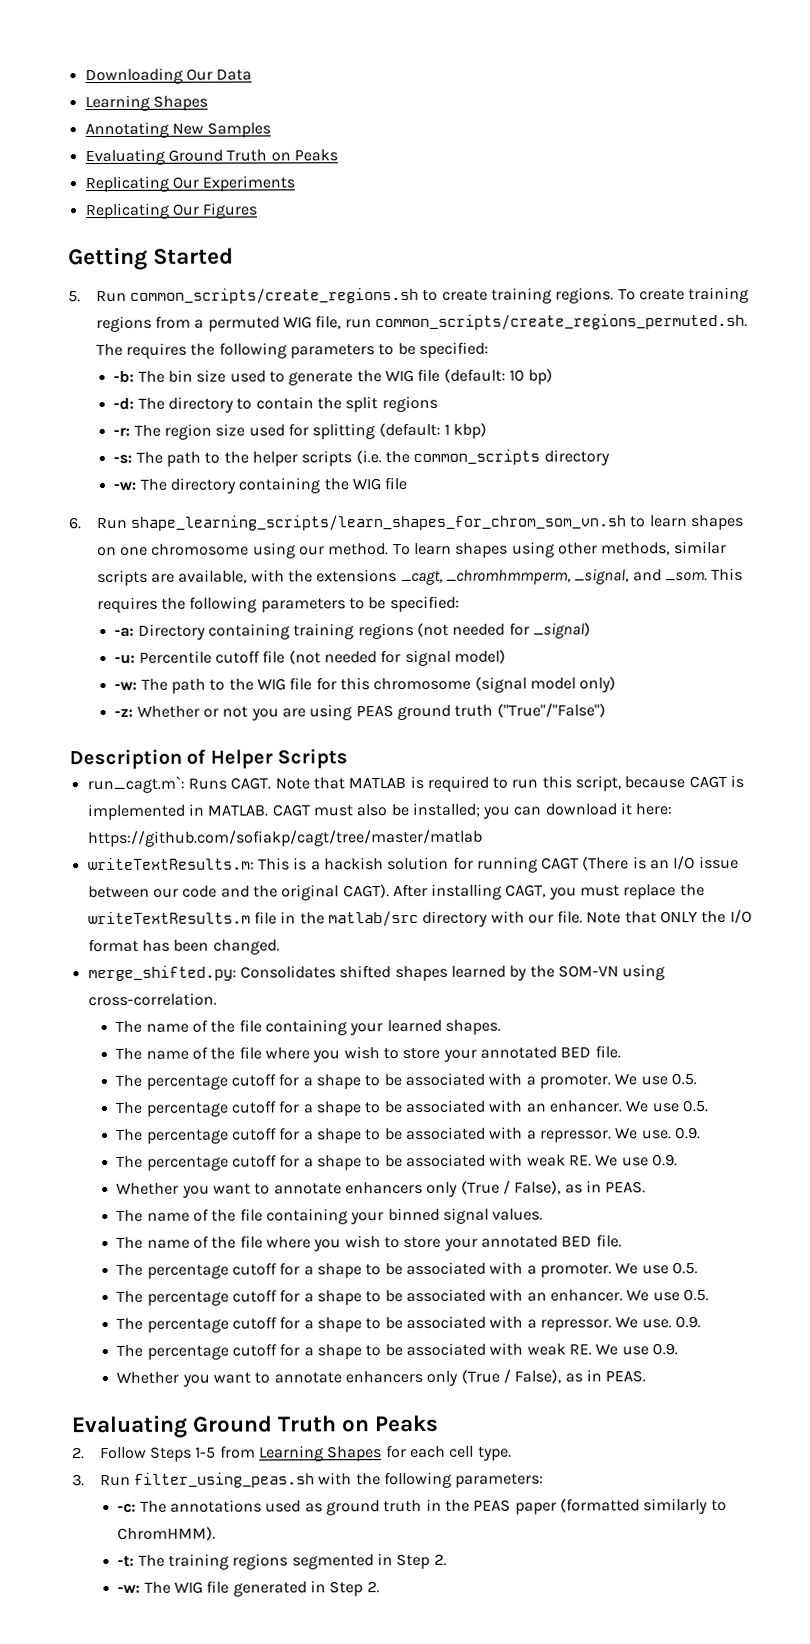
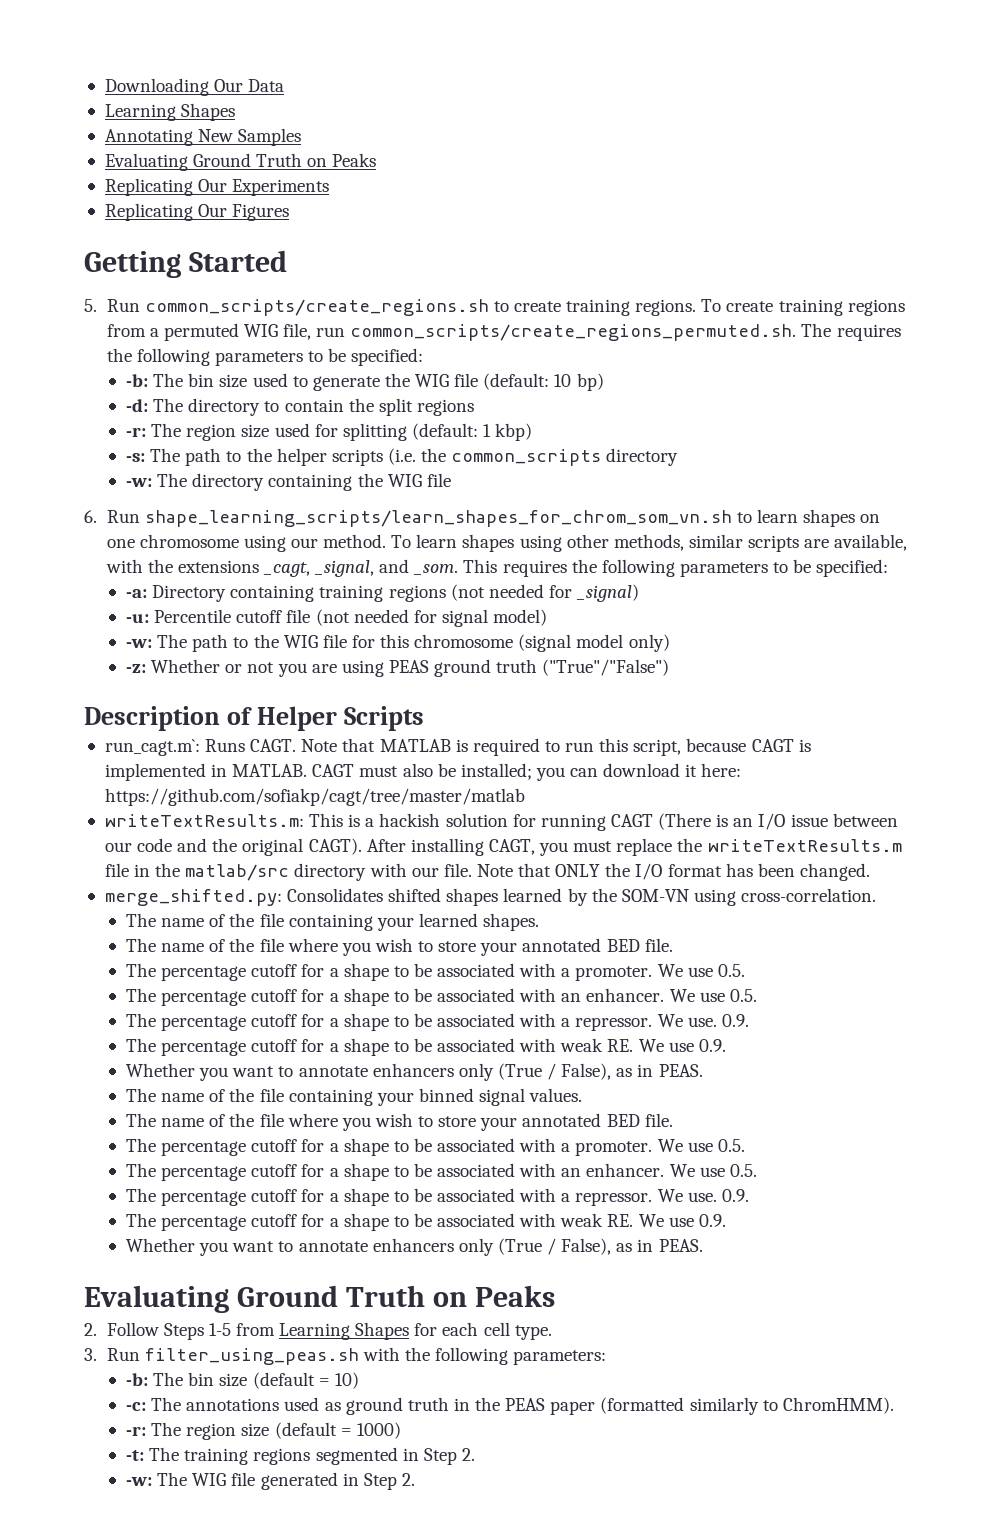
- To learn shapes using other methods, similar scripts are available, with the extensions _cagt, _chromhmmperm, _signal, and _som.
+ To learn shapes using other methods, similar scripts are available, with the extensions _cagt, _signal, and _som.
+ -b: The bin size (default = 10)
+ -r: The region size (default = 1000)

